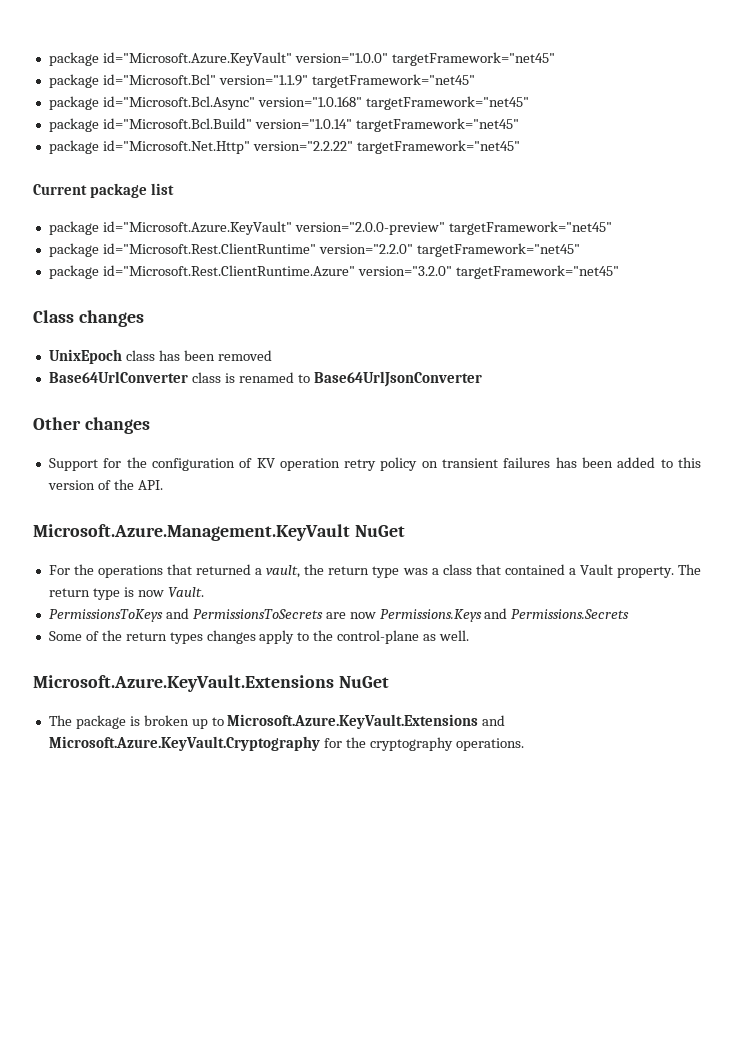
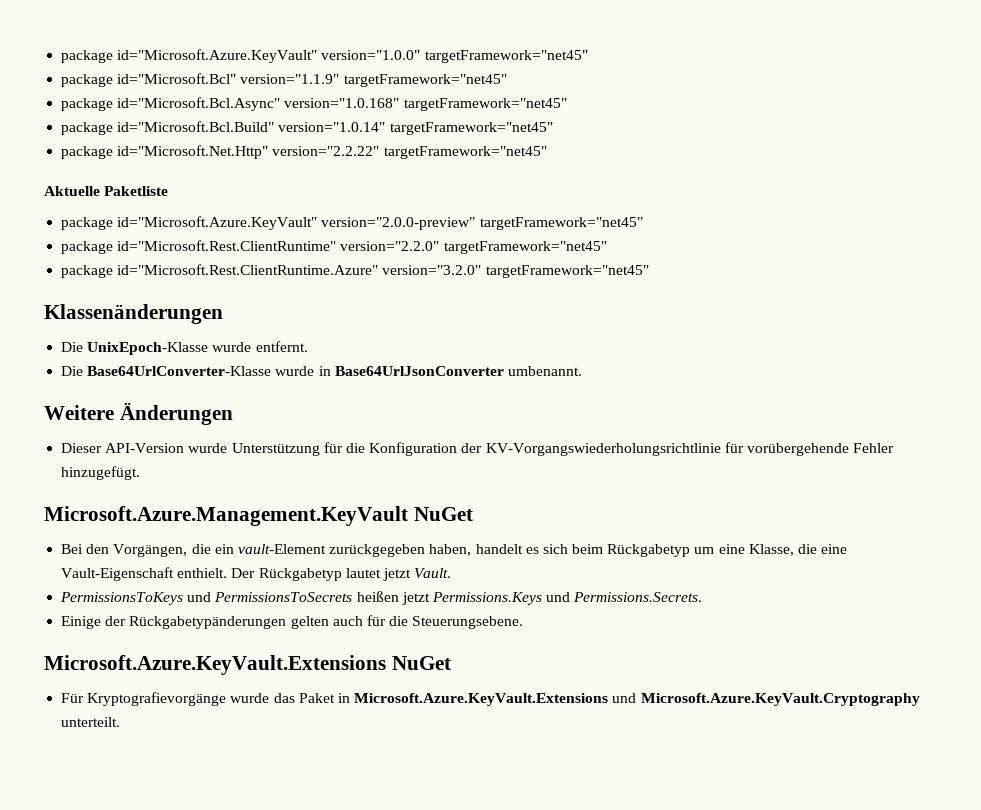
- Current package list
+ Aktuelle Paketliste
- Class changes
- UnixEpoch class has been removed
- Base64UrlConverter class is renamed to Base64UrlJsonConverter
- Other changes
- Support for the configuration of KV operation retry policy on transient failures has been added to this version of the API.
+ Klassenänderungen
+ Die UnixEpoch-Klasse wurde entfernt.
+ Die Base64UrlConverter-Klasse wurde in Base64UrlJsonConverter umbenannt.
+ Weitere Änderungen
+ Dieser API-Version wurde Unterstützung für die Konfiguration der KV-Vorgangswiederholungsrichtlinie für vorübergehende Fehler hinzugefügt.
  Microsoft.Azure.Management.KeyVault NuGet
- For the operations that returned a vault, the return type was a class that contained a Vault property. The return type is now Vault.
- PermissionsToKeys and PermissionsToSecrets are now Permissions.Keys and Permissions.Secrets
- Some of the return types changes apply to the control-plane as well.
+ Bei den Vorgängen, die ein vault-Element zurückgegeben haben, handelt es sich beim Rückgabetyp um eine Klasse, die eine Vault-Eigenschaft enthielt. Der Rückgabetyp lautet jetzt Vault.
+ PermissionsToKeys und PermissionsToSecrets heißen jetzt Permissions.Keys und Permissions.Secrets.
+ Einige der Rückgabetypänderungen gelten auch für die Steuerungsebene.
  Microsoft.Azure.KeyVault.Extensions NuGet
- The package is broken up to Microsoft.Azure.KeyVault.Extensions and Microsoft.Azure.KeyVault.Cryptography for the cryptography operations.
+ Für Kryptografievorgänge wurde das Paket in Microsoft.Azure.KeyVault.Extensions und Microsoft.Azure.KeyVault.Cryptography unterteilt.

